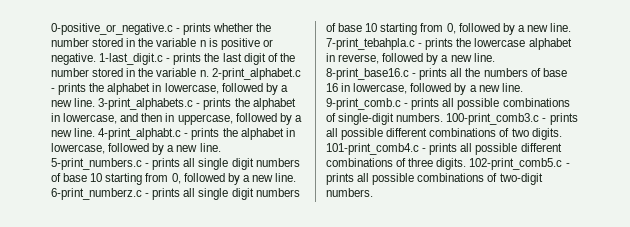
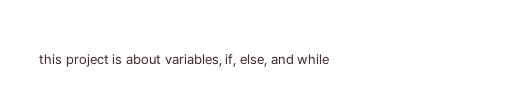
- 0-positive_or_negative.c - prints whether the number stored in the variable n is positive or negative. 1-last_digit.c - prints the last digit of the number stored in the variable n. 2-print_alphabet.c - prints the alphabet in lowercase, followed by a new line. 3-print_alphabets.c - prints the alphabet in lowercase, and then in uppercase, followed by a new line. 4-print_alphabt.c - prints the alphabet in lowercase, followed by a new line. 5-print_numbers.c - prints all single digit numbers of base 10 starting from 0, followed by a new line. 6-print_numberz.c - prints all single digit numbers of base 10 starting from 0, followed by a new line. 7-print_tebahpla.c - prints the lowercase alphabet in reverse, followed by a new line. 8-print_base16.c - prints all the numbers of base 16 in lowercase, followed by a new line. 9-print_comb.c - prints all possible combinations of single-digit numbers. 100-print_comb3.c - prints all possible different combinations of two digits. 101-print_comb4.c - prints all possible different combinations of three digits. 102-print_comb5.c - prints all possible combinations of two-digit numbers.
+ this project is about variables, if, else, and while

